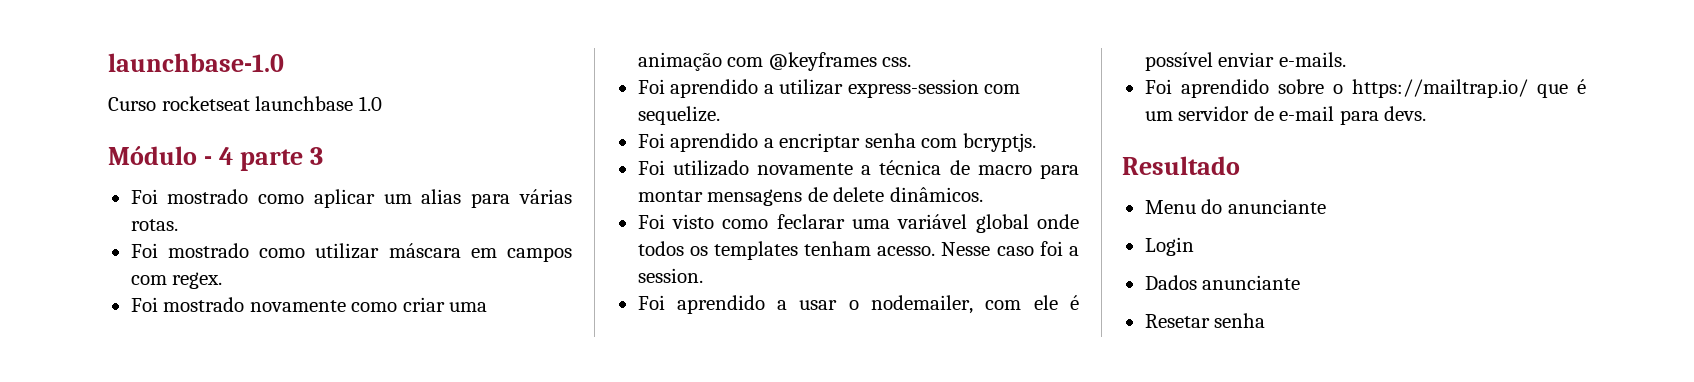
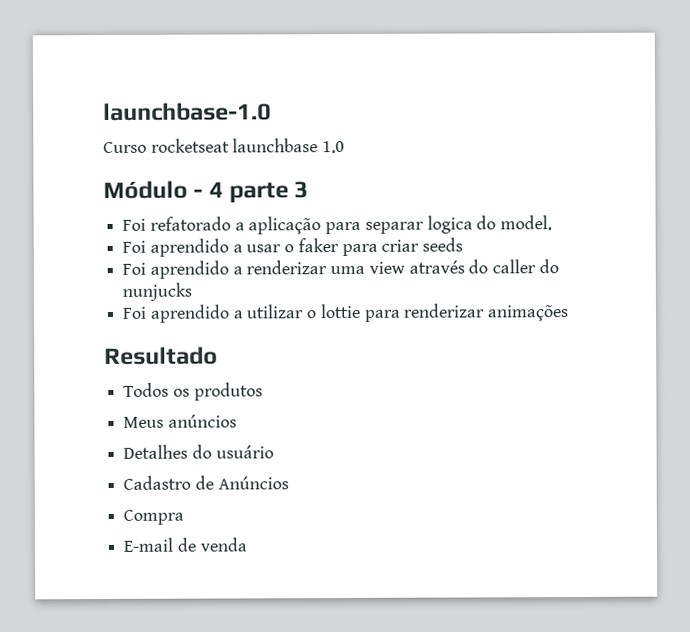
- Foi mostrado como aplicar um alias para várias rotas.
- Foi mostrado como utilizar máscara em campos com regex.
- Foi mostrado novamente como criar uma animação com @keyframes css.
- Foi aprendido a utilizar express-session com sequelize.
- Foi aprendido a encriptar senha com bcryptjs.
- Foi utilizado novamente a técnica de macro para montar mensagens de delete dinâmicos.
- Foi visto como feclarar uma variável global onde todos os templates tenham acesso. Nesse caso foi a session.
+ Foi refatorado a aplicação para separar logica do model.
- Foi aprendido a usar o nodemailer, com ele é possível enviar e-mails.
- Foi aprendido sobre o https://mailtrap.io/ que é um servidor de e-mail para devs.
+ Foi aprendido a usar o faker para criar seeds
+ Foi aprendido a renderizar uma view através do caller do nunjucks
+ Foi aprendido a utilizar o lottie para renderizar animações
  Resultado
- Menu do anunciante
- Login
- Dados anunciante
- Resetar senha
+ Todos os produtos
+ Meus anúncios
+ Detalhes do usuário
+ Cadastro de Anúncios
+ Compra
+ E-mail de venda

